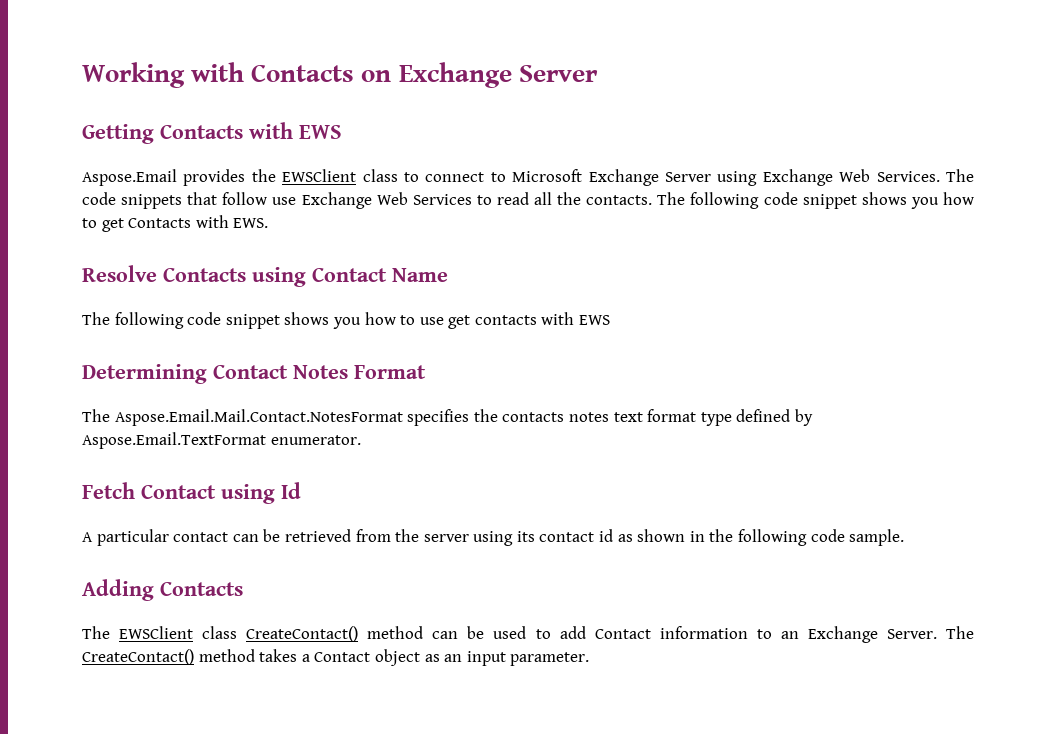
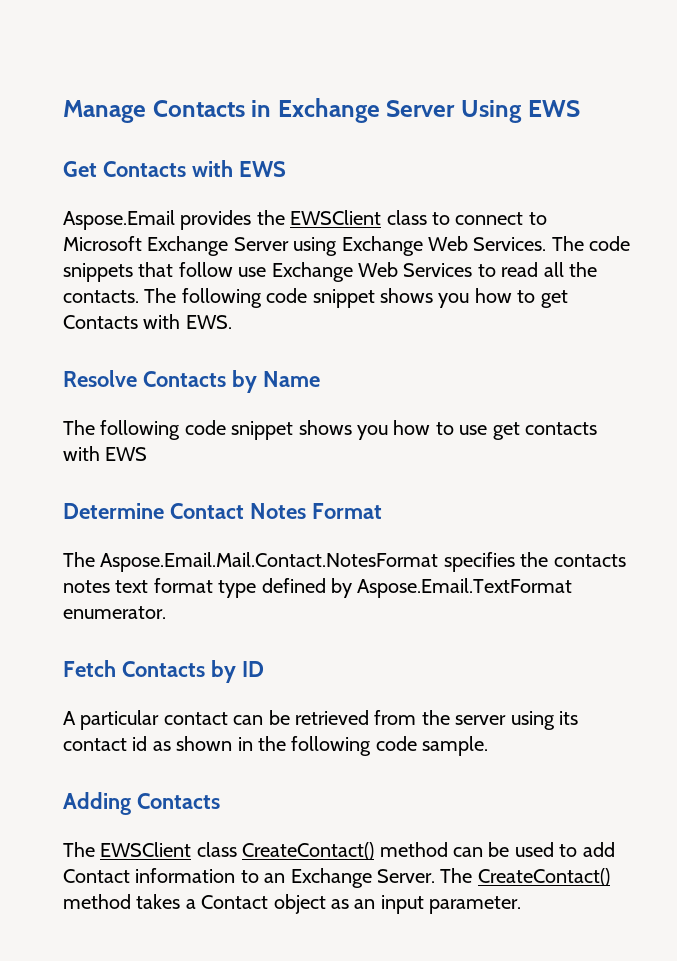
- Working with Contacts on Exchange Server
- Getting Contacts with EWS
+ Manage Contacts in Exchange Server Using EWS
+ Get Contacts with EWS
- Resolve Contacts using Contact Name
+ Resolve Contacts by Name
- Determining Contact Notes Format
+ Determine Contact Notes Format
- Fetch Contact using Id
+ Fetch Contacts by ID

